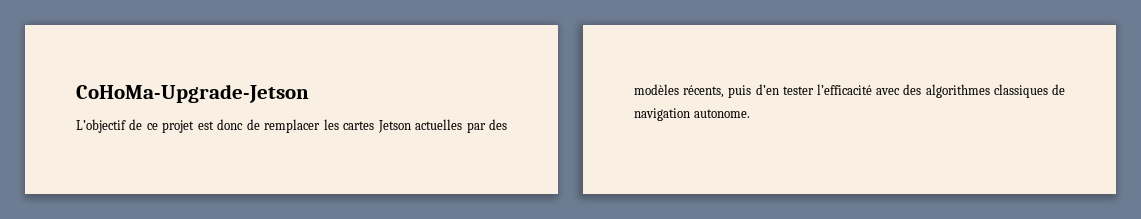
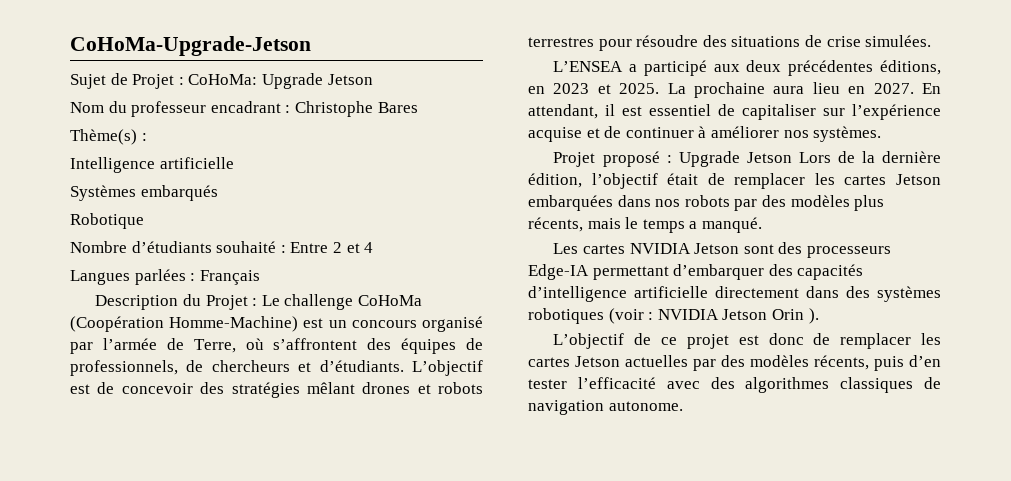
+ Sujet de Projet : CoHoMa: Upgrade Jetson
+ Nom du professeur encadrant : Christophe Bares
+ Thème(s) :
+ Intelligence artificielle
+ Systèmes embarqués
+ Robotique
+ Nombre d’étudiants souhaité : Entre 2 et 4
+ Langues parlées : Français
+ Description du Projet : Le challenge CoHoMa (Coopération Homme-Machine) est un concours organisé par l’armée de Terre, où s’affrontent des équipes de professionnels, de chercheurs et d’étudiants. L’objectif est de concevoir des stratégies mêlant drones et robots terrestres pour résoudre des situations de crise simulées.
+ L’ENSEA a participé aux deux précédentes éditions, en 2023 et 2025. La prochaine aura lieu en 2027. En attendant, il est essentiel de capitaliser sur l’expérience acquise et de continuer à améliorer nos systèmes.
+ Projet proposé : Upgrade Jetson Lors de la dernière édition, l’objectif était de remplacer les cartes Jetson embarquées dans nos robots par des modèles plus récents, mais le temps a manqué.
+ Les cartes NVIDIA Jetson sont des processeurs Edge-IA permettant d’embarquer des capacités d’intelligence artificielle directement dans des systèmes robotiques (voir : NVIDIA Jetson Orin ).

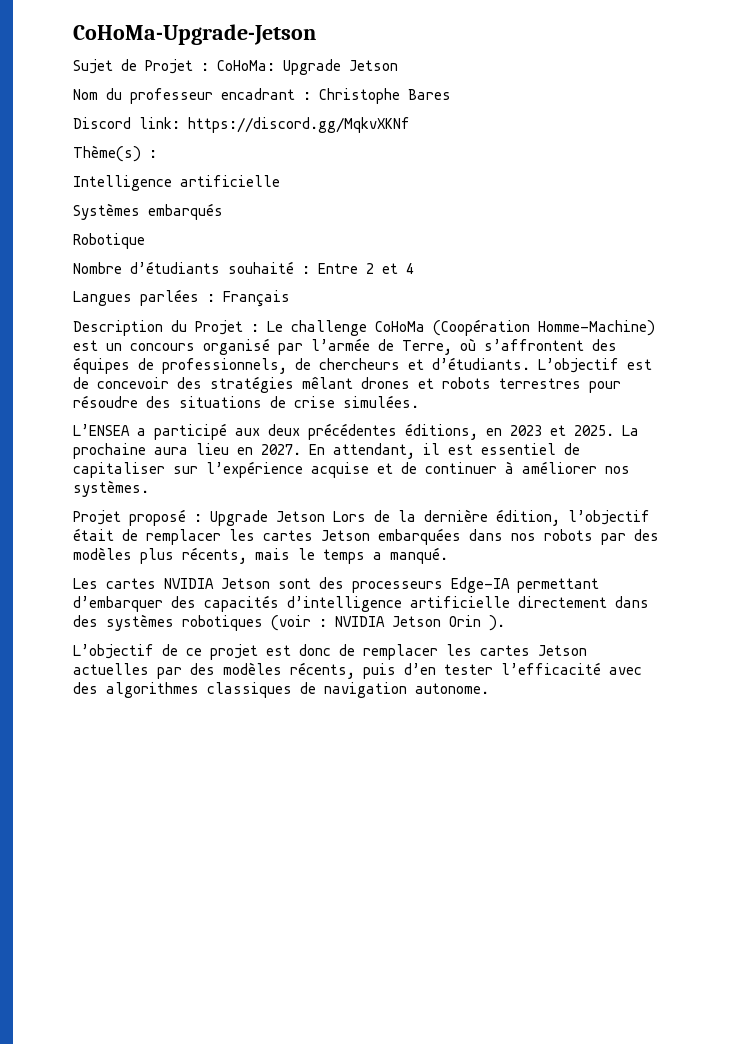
+ Discord link: https://discord.gg/MqkvXKNf

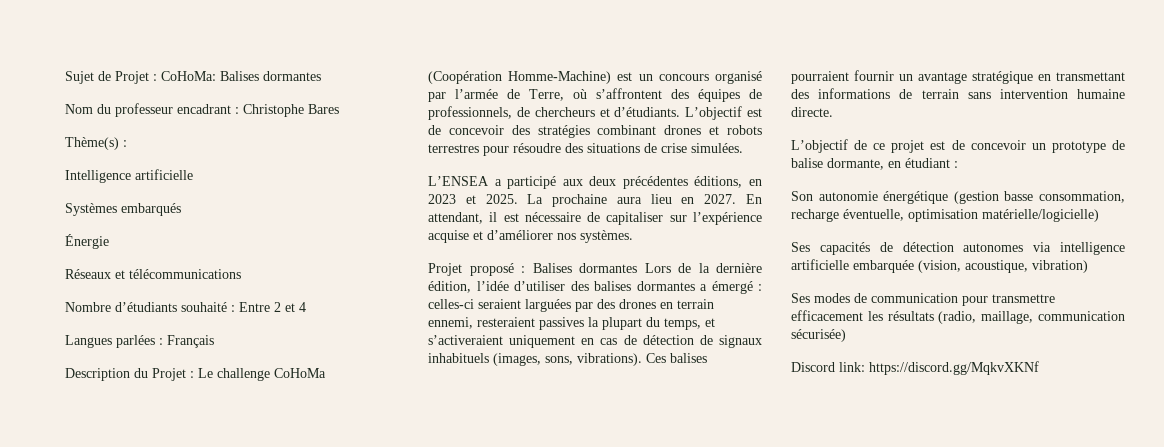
- CoHoMa-Upgrade-Jetson
- Sujet de Projet : CoHoMa: Upgrade Jetson
+ Sujet de Projet : CoHoMa: Balises dormantes
- Discord link: https://discord.gg/MqkvXKNf
- Robotique
+ Énergie
+ Réseaux et télécommunications
- L’objectif est de concevoir des stratégies mêlant drones et robots terrestres pour résoudre des situations de crise simulées.
+ L’objectif est de concevoir des stratégies combinant drones et robots terrestres pour résoudre des situations de crise simulées.
- En attendant, il est essentiel de capitaliser sur l’expérience acquise et de continuer à améliorer nos systèmes.
+ En attendant, il est nécessaire de capitaliser sur l’expérience acquise et d’améliorer nos systèmes.
- Projet proposé : Upgrade Jetson Lors de la dernière édition, l’objectif était de remplacer les cartes Jetson embarquées dans nos robots par des modèles plus récents, mais le temps a manqué.
- Les cartes NVIDIA Jetson sont des processeurs Edge-IA permettant d’embarquer des capacités d’intelligence artificielle directement dans des systèmes robotiques (voir : NVIDIA Jetson Orin ).
+ Projet proposé : Balises dormantes Lors de la dernière édition, l’idée d’utiliser des balises dormantes a émergé : celles-ci seraient larguées par des drones en terrain ennemi, resteraient passives la plupart du temps, et s’activeraient uniquement en cas de détection de signaux inhabituels (images, sons, vibrations). Ces balises pourraient fournir un avantage stratégique en transmettant des informations de terrain sans intervention humaine directe.
- L’objectif de ce projet est donc de remplacer les cartes Jetson actuelles par des modèles récents, puis d’en tester l’efficacité avec des algorithmes classiques de navigation autonome.
+ L’objectif de ce projet est de concevoir un prototype de balise dormante, en étudiant :
+ Son autonomie énergétique (gestion basse consommation, recharge éventuelle, optimisation matérielle/logicielle)
+ Ses capacités de détection autonomes via intelligence artificielle embarquée (vision, acoustique, vibration)
+ Ses modes de communication pour transmettre efficacement les résultats (radio, maillage, communication sécurisée)
+ Discord link: https://discord.gg/MqkvXKNf

